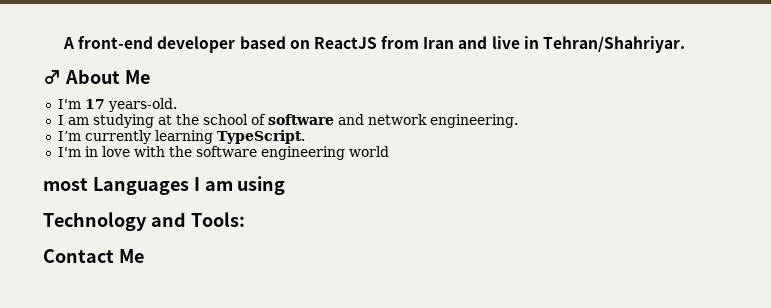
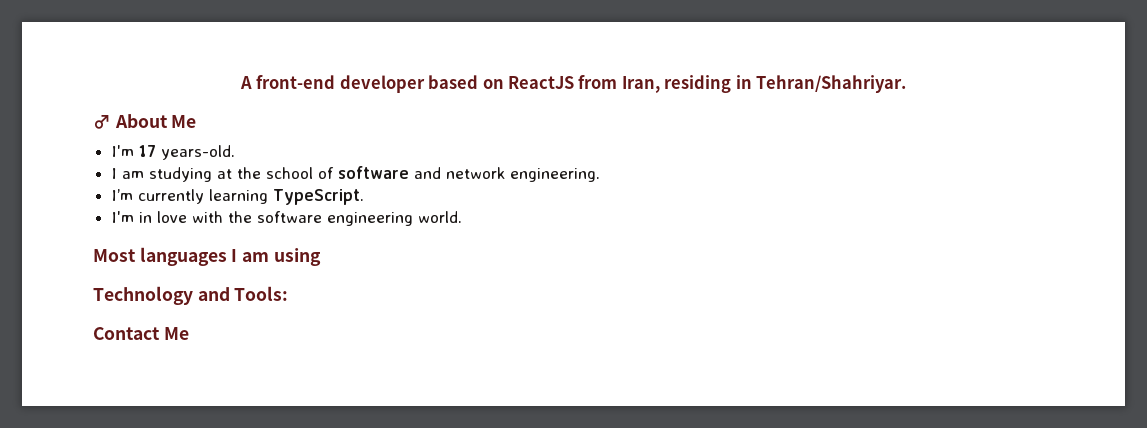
- A front-end developer based on ReactJS from Iran and live in Tehran/Shahriyar.
+ A front-end developer based on ReactJS from Iran, residing in Tehran/Shahriyar.
- I'm in love with the software engineering world
- most Languages I am using
+ I'm in love with the software engineering world.
+ Most languages I am using

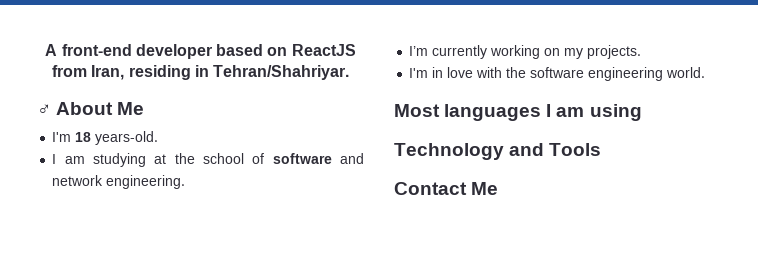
- I'm 17 years-old.
+ I'm 18 years-old.
- I’m currently learning TypeScript.
+ I’m currently working on my projects.
- Technology and Tools:
+ Technology and Tools

